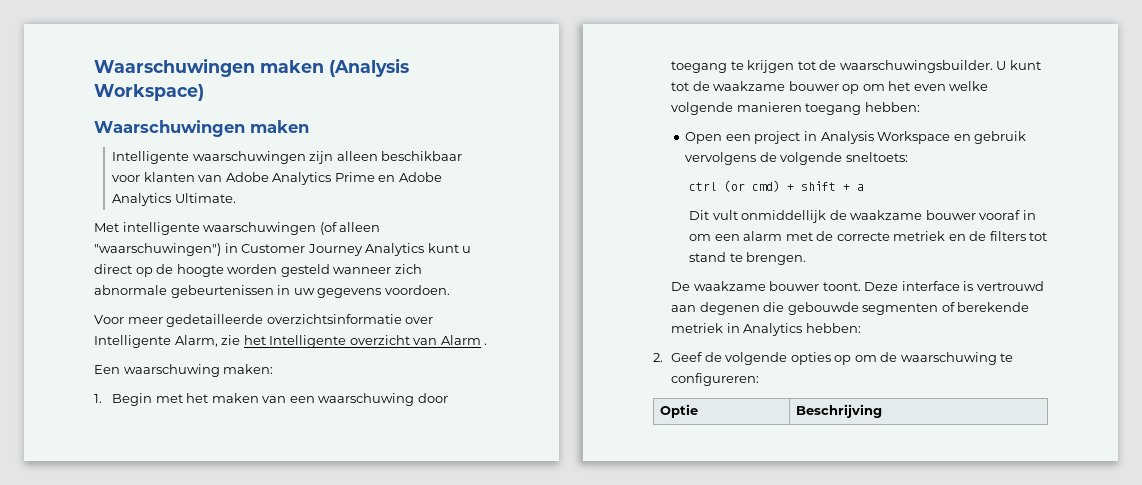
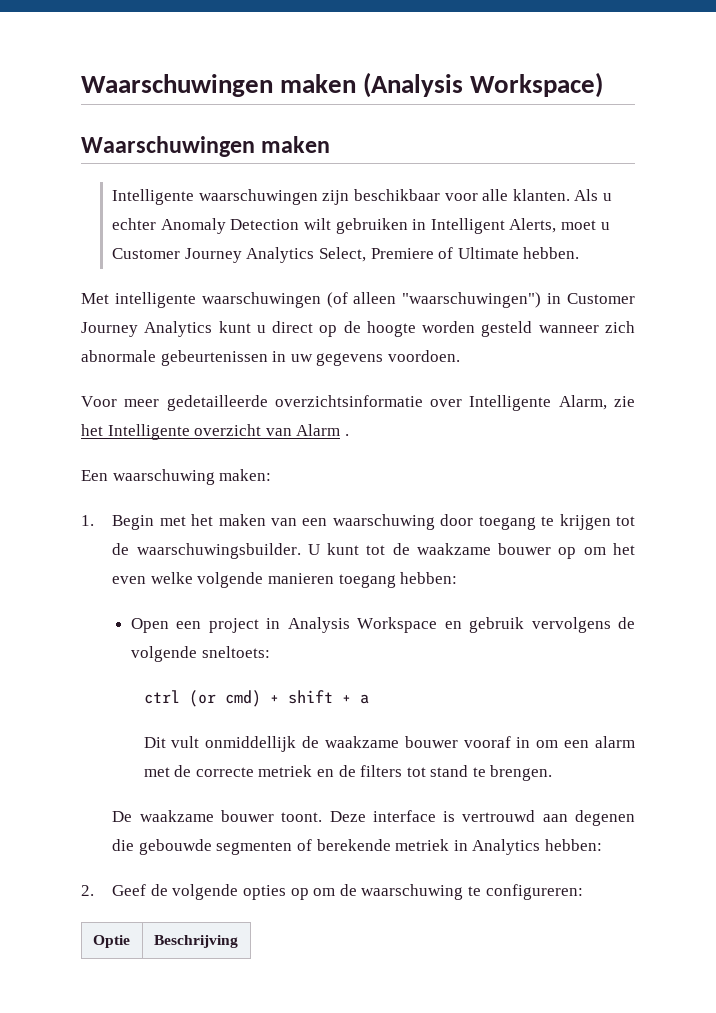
- Intelligente waarschuwingen zijn alleen beschikbaar voor klanten van Adobe Analytics Prime en Adobe Analytics Ultimate.
+ Intelligente waarschuwingen zijn beschikbaar voor alle klanten. Als u echter Anomaly Detection wilt gebruiken in Intelligent Alerts, moet u Customer Journey Analytics Select, Premiere of Ultimate hebben.

